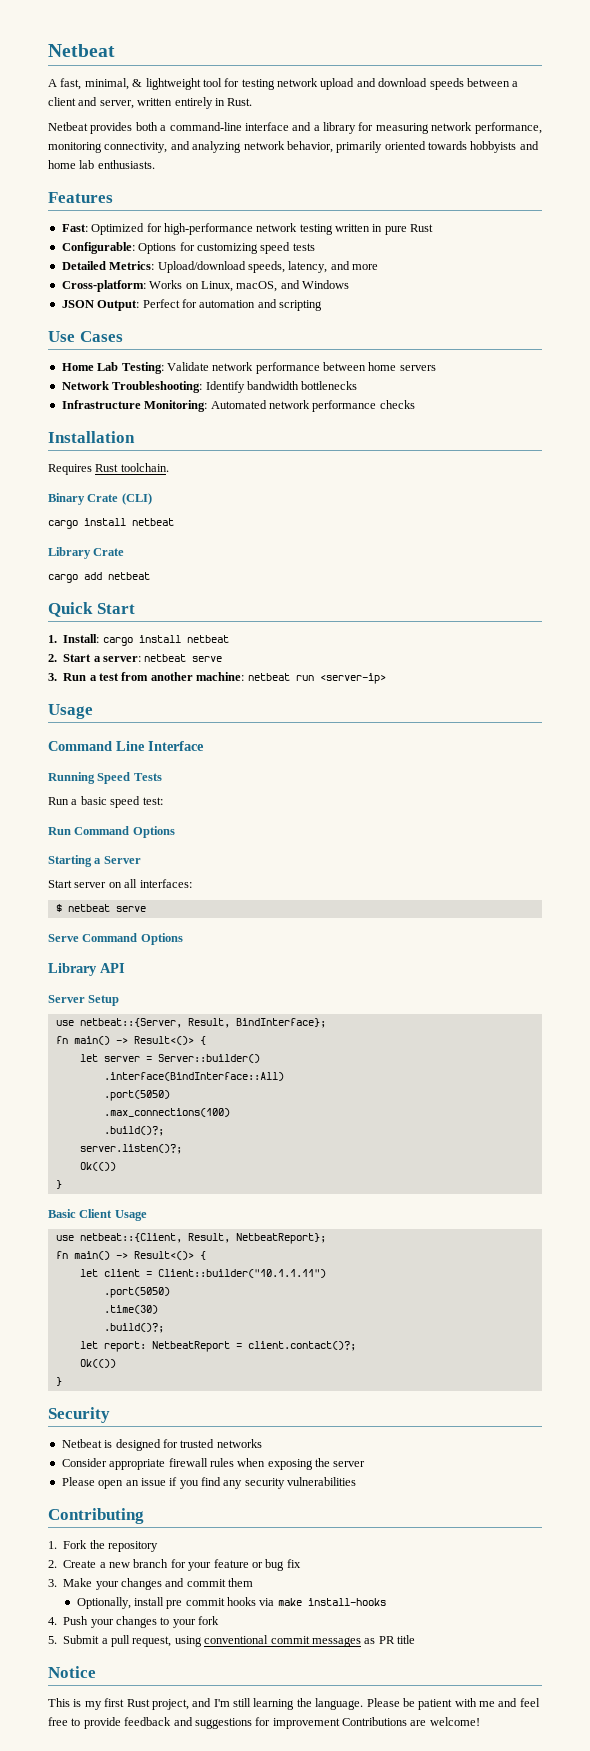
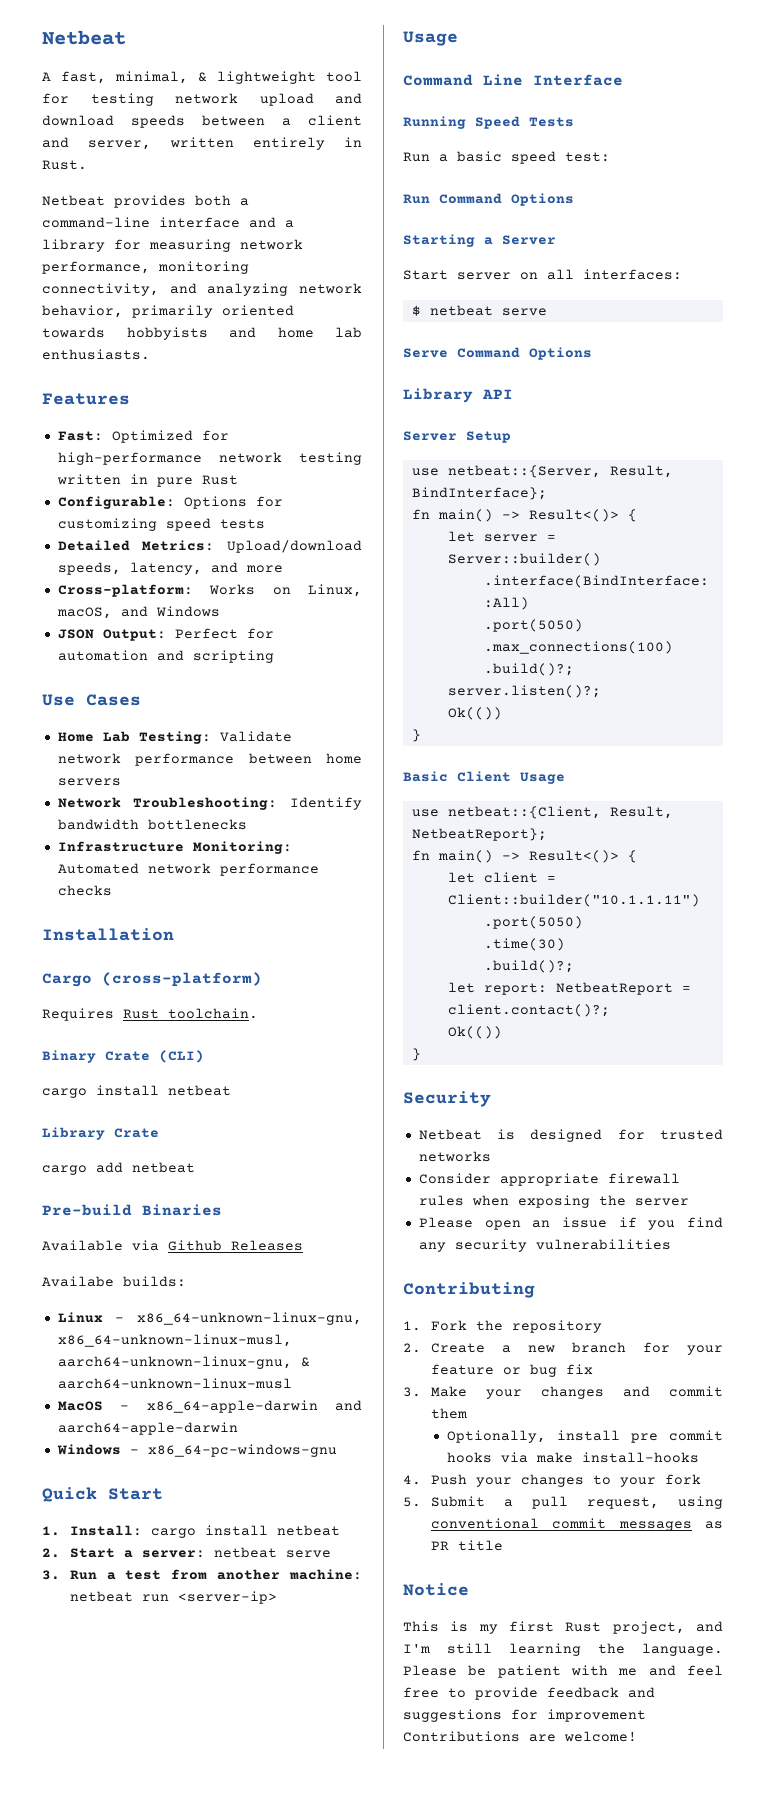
+ Cargo (cross-platform)
+ Pre-build Binaries
+ Available via Github Releases
+ Availabe builds:
+ Linux - x86_64-unknown-linux-gnu, x86_64-unknown-linux-musl, aarch64-unknown-linux-gnu, & aarch64-unknown-linux-musl
+ MacOS - x86_64-apple-darwin and aarch64-apple-darwin
+ Windows - x86_64-pc-windows-gnu

